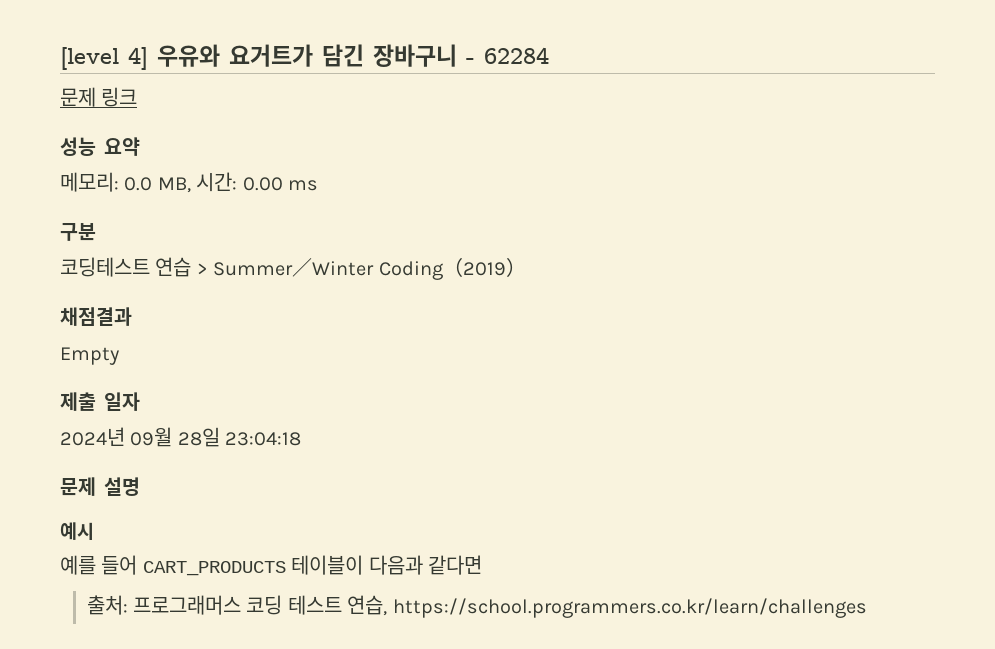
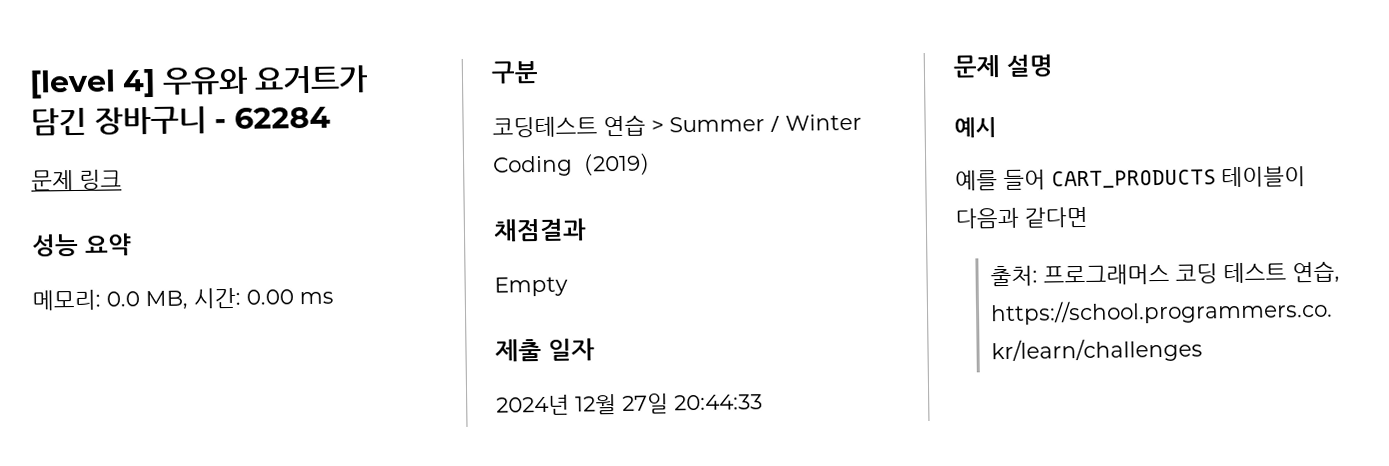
- 2024년 09월 28일 23:04:18
+ 2024년 12월 27일 20:44:33

